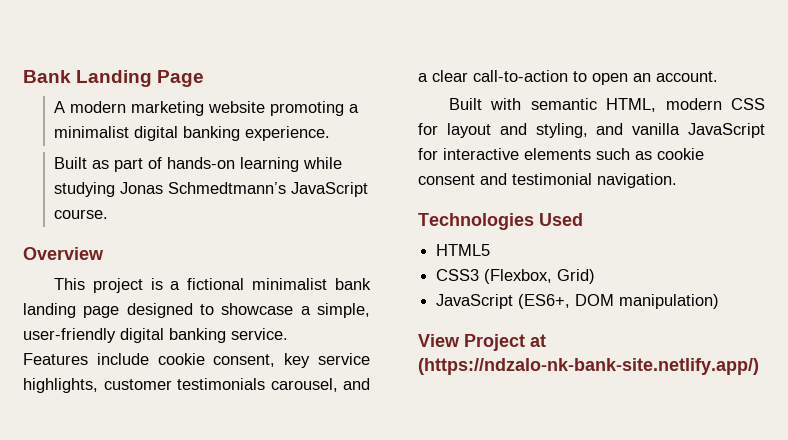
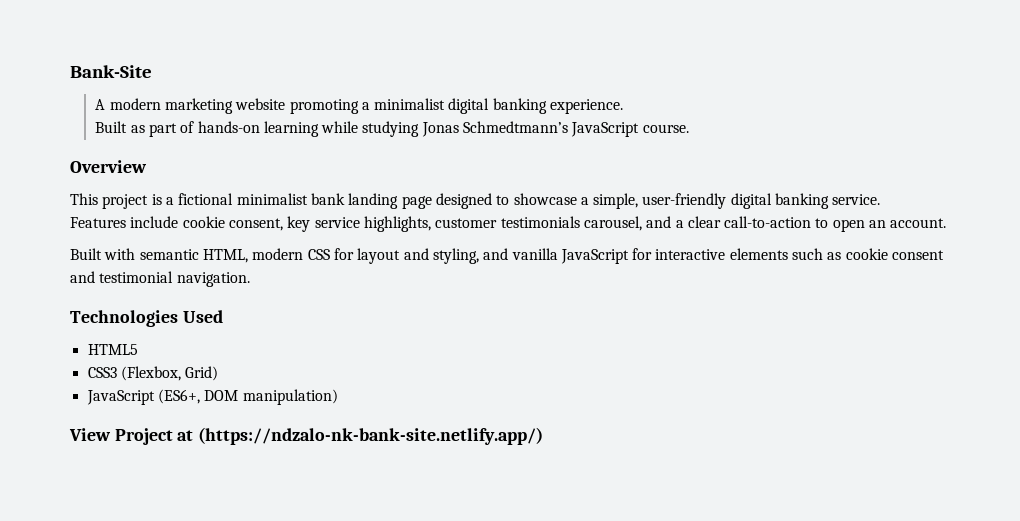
- Bank Landing Page
+ Bank-Site

